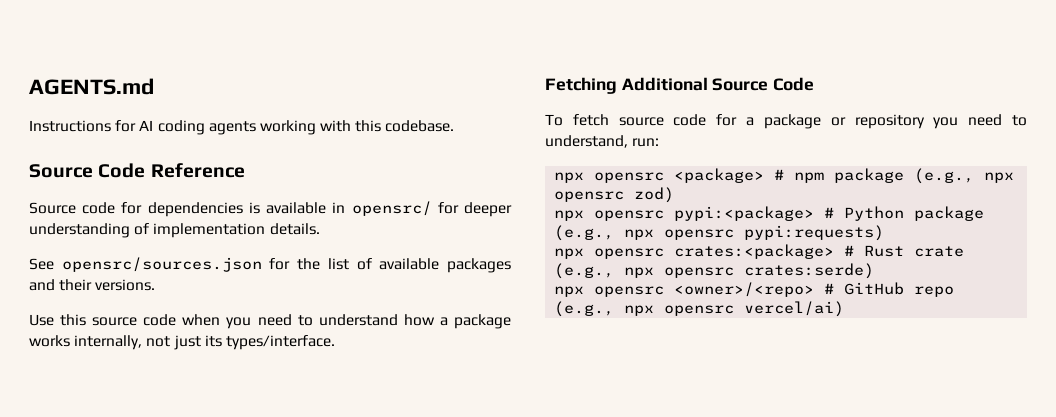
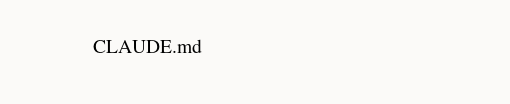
- AGENTS.md
- Instructions for AI coding agents working with this codebase.
- Source Code Reference
- Source code for dependencies is available in opensrc/ for deeper understanding of implementation details.
- See opensrc/sources.json for the list of available packages and their versions.
- Use this source code when you need to understand how a package works internally, not just its types/interface.
- Fetching Additional Source Code
- To fetch source code for a package or repository you need to understand, run:
- npx opensrc <package> # npm package (e.g., npx opensrc zod)
- npx opensrc pypi:<package> # Python package (e.g., npx opensrc pypi:requests)
- npx opensrc crates:<package> # Rust crate (e.g., npx opensrc crates:serde)
- npx opensrc <owner>/<repo> # GitHub repo (e.g., npx opensrc vercel/ai)
+ CLAUDE.md

